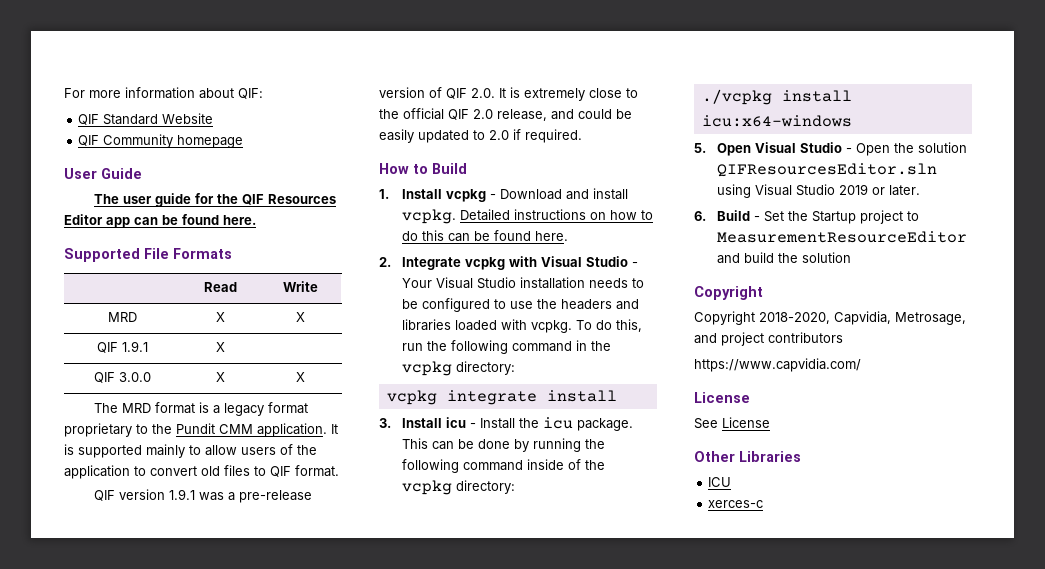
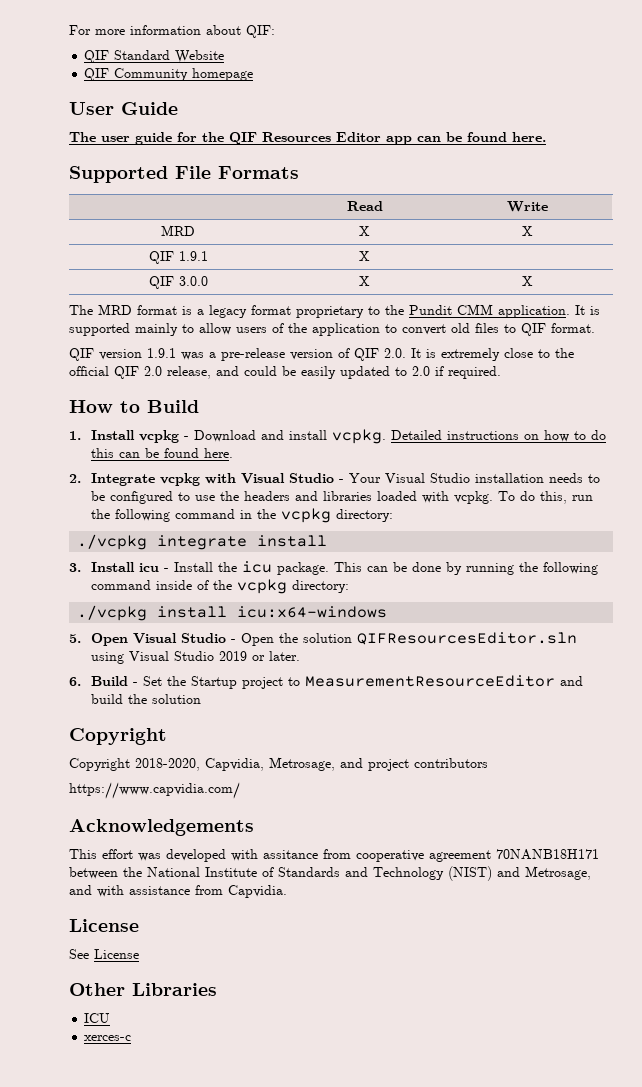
- vcpkg integrate install
+ ./vcpkg integrate install
+ Acknowledgements
+ This effort was developed with assitance from cooperative agreement 70NANB18H171 between the National Institute of Standards and Technology (NIST) and Metrosage, and with assistance from Capvidia.

